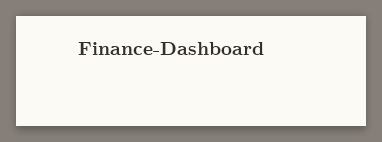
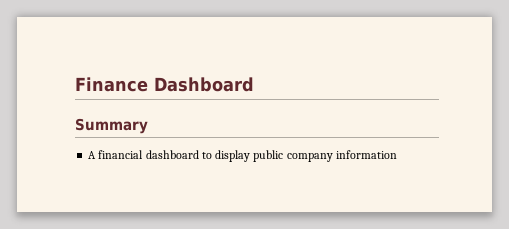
- Finance-Dashboard
+ Finance Dashboard
+ Summary
+ A financial dashboard to display public company information

